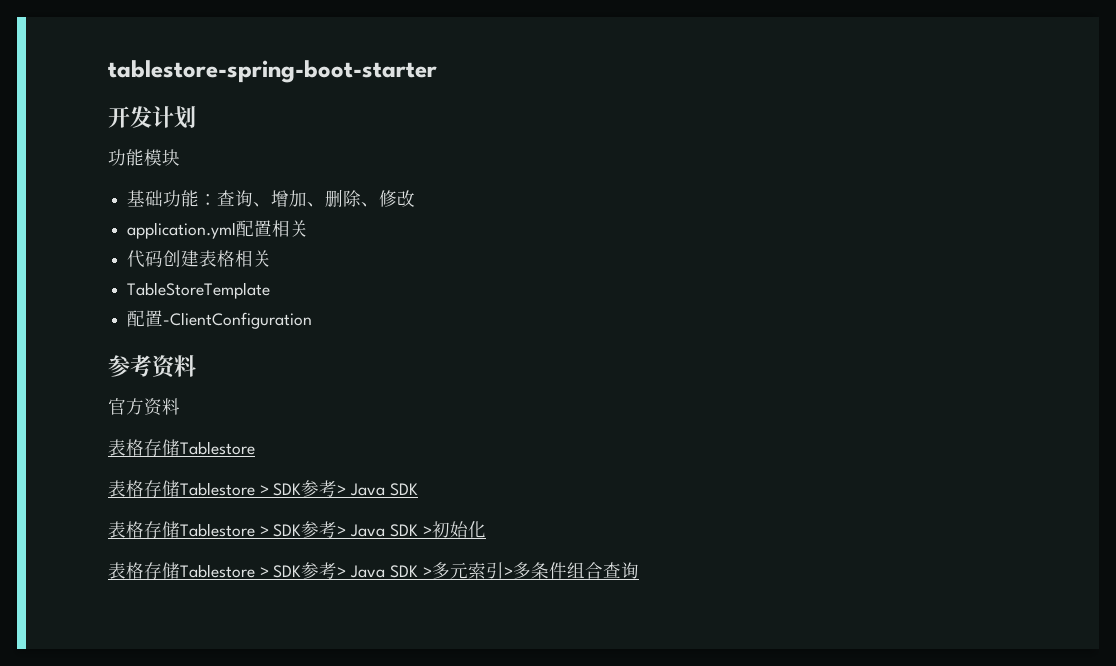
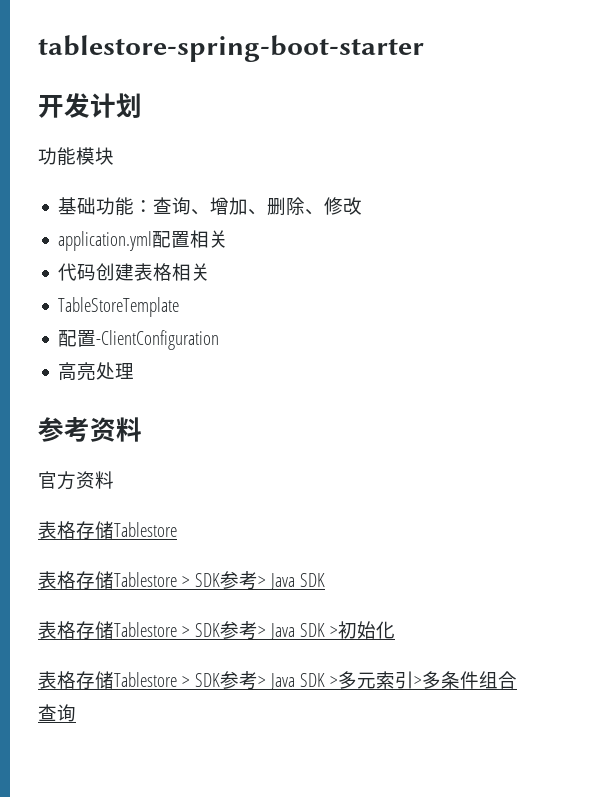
+ 高亮处理

